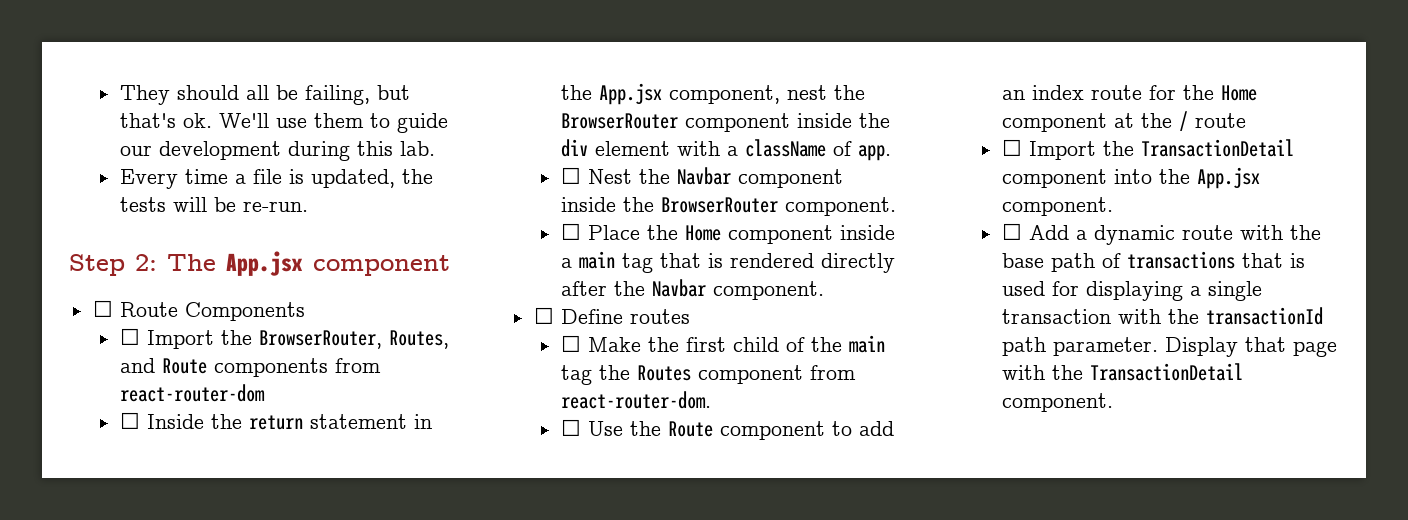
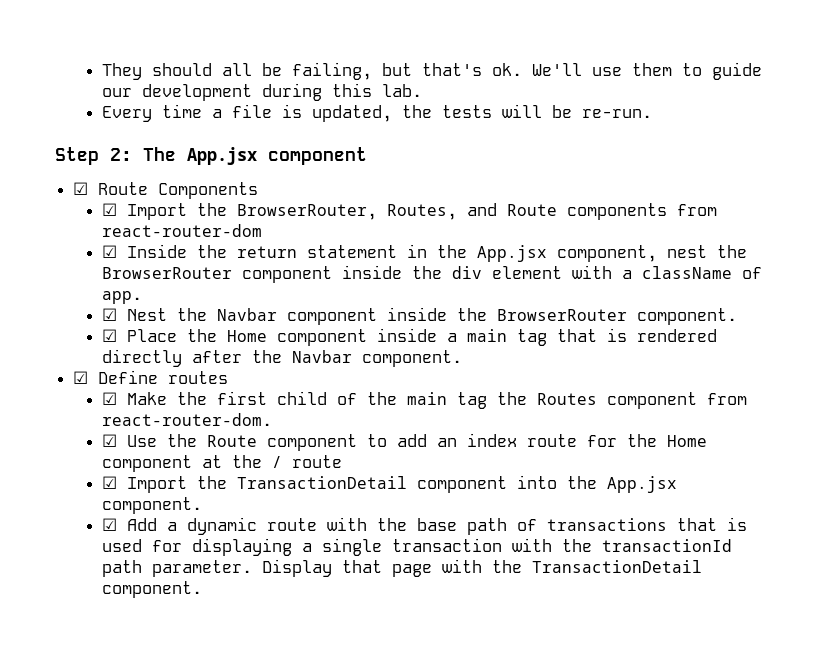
- ☐ Route Components
+ ☑ Route Components
- ☐ Import the BrowserRouter, Routes, and Route components from react-router-dom
+ ☑ Import the BrowserRouter, Routes, and Route components from react-router-dom
- ☐ Inside the return statement in the App.jsx component, nest the BrowserRouter component inside the div element with a className of app.
+ ☑ Inside the return statement in the App.jsx component, nest the BrowserRouter component inside the div element with a className of app.
- ☐ Nest the Navbar component inside the BrowserRouter component.
+ ☑ Nest the Navbar component inside the BrowserRouter component.
- ☐ Place the Home component inside a main tag that is rendered directly after the Navbar component.
+ ☑ Place the Home component inside a main tag that is rendered directly after the Navbar component.
- ☐ Define routes
+ ☑ Define routes
- ☐ Make the first child of the main tag the Routes component from react-router-dom.
+ ☑ Make the first child of the main tag the Routes component from react-router-dom.
- ☐ Use the Route component to add an index route for the Home component at the / route
+ ☑ Use the Route component to add an index route for the Home component at the / route
- ☐ Import the TransactionDetail component into the App.jsx component.
+ ☑ Import the TransactionDetail component into the App.jsx component.
- ☐ Add a dynamic route with the base path of transactions that is used for displaying a single transaction with the transactionId path parameter.
+ ☑ Add a dynamic route with the base path of transactions that is used for displaying a single transaction with the transactionId path parameter.

